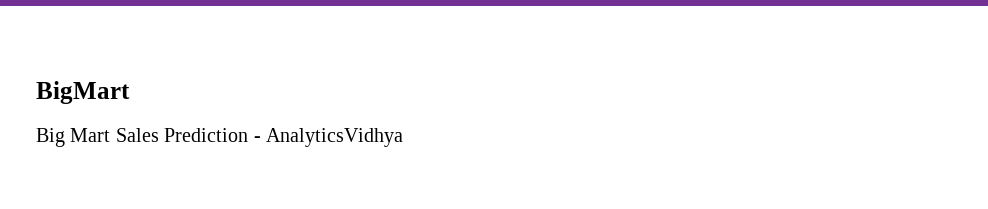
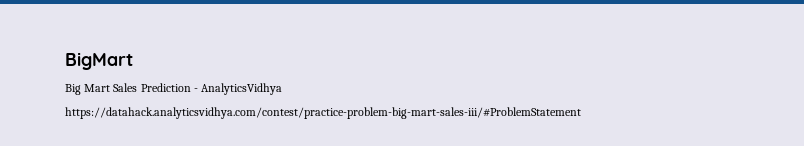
+ https://datahack.analyticsvidhya.com/contest/practice-problem-big-mart-sales-iii/#ProblemStatement

